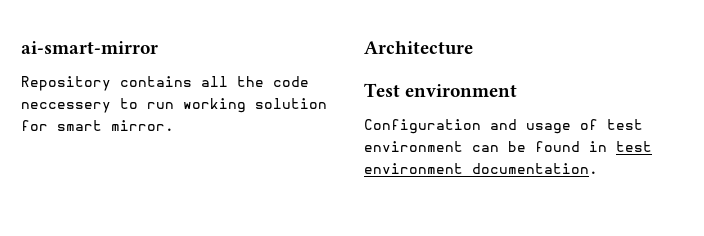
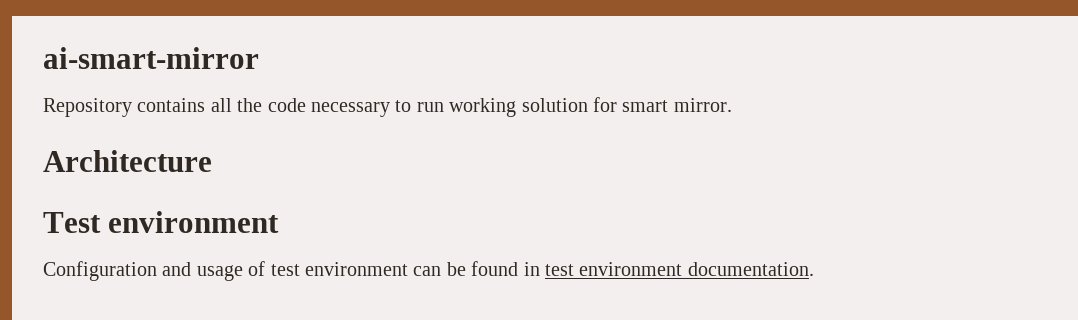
- Repository contains all the code neccessery to run working solution for smart mirror.
+ Repository contains all the code necessary to run working solution for smart mirror.

